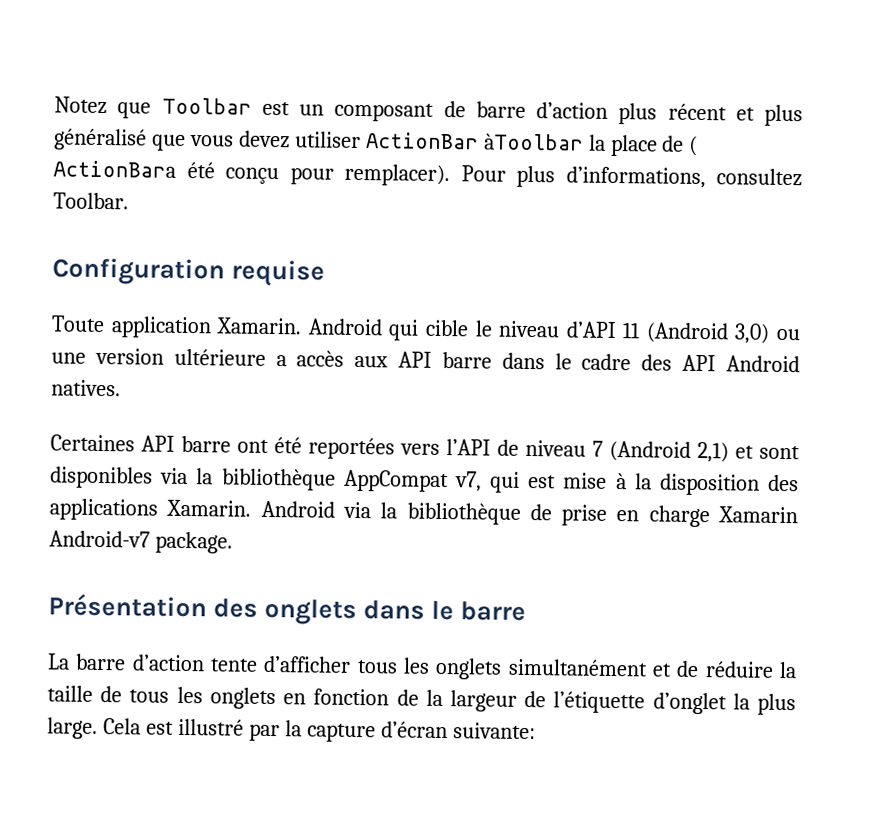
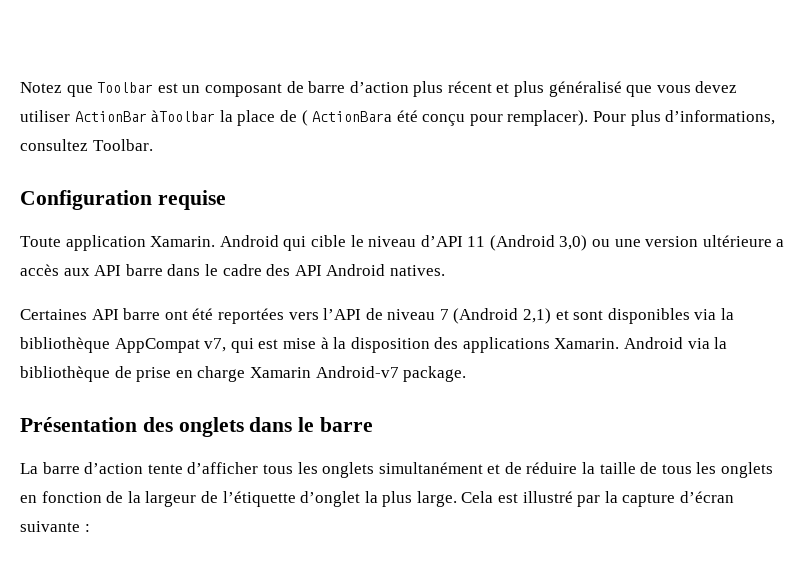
- Cela est illustré par la capture d’écran suivante:
+ Cela est illustré par la capture d’écran suivante :

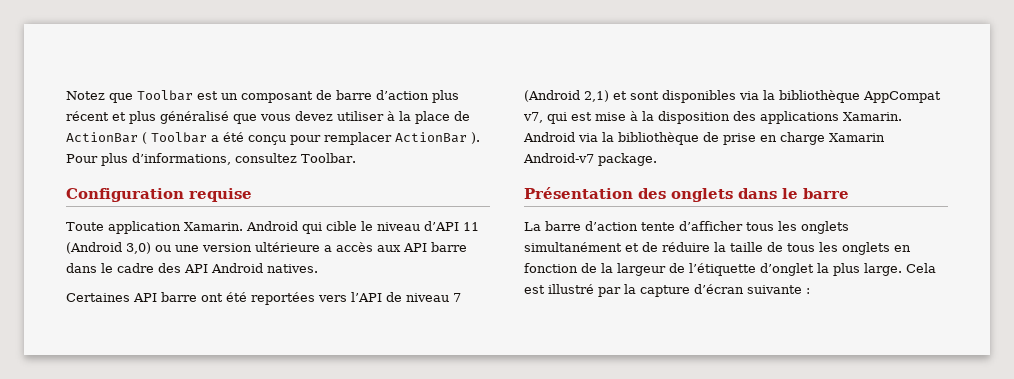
- Notez que Toolbar est un composant de barre d’action plus récent et plus généralisé que vous devez utiliser ActionBar àToolbar la place de ( ActionBara été conçu pour remplacer).
+ Notez que Toolbar est un composant de barre d’action plus récent et plus généralisé que vous devez utiliser à la place de ActionBar ( Toolbar a été conçu pour remplacer ActionBar ).

